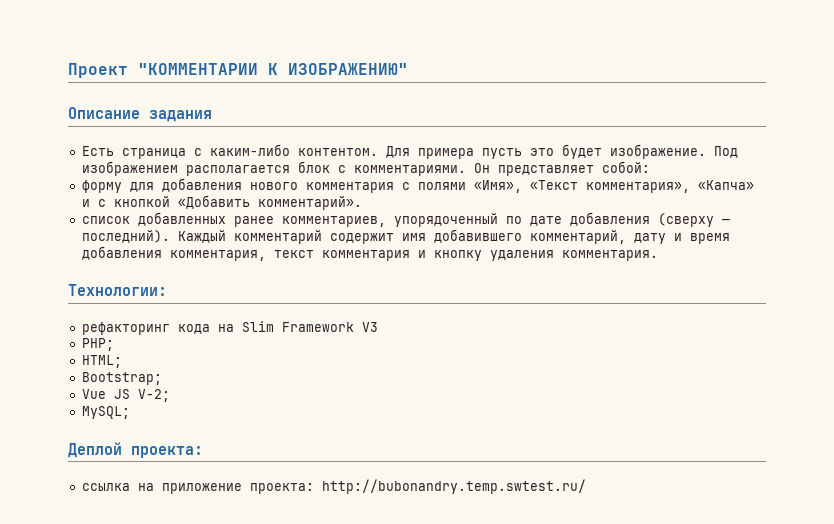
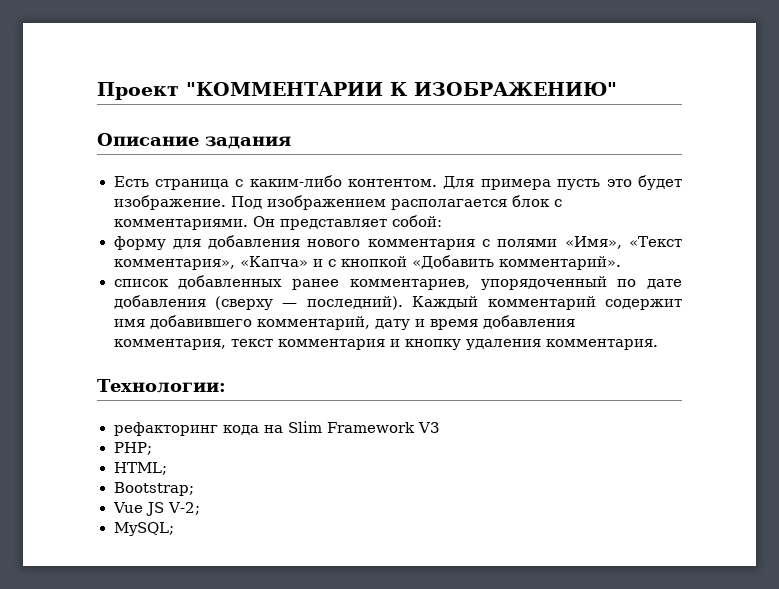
- Деплой проекта:
- ссылка на приложение проекта: http://bubonandry.temp.swtest.ru/

